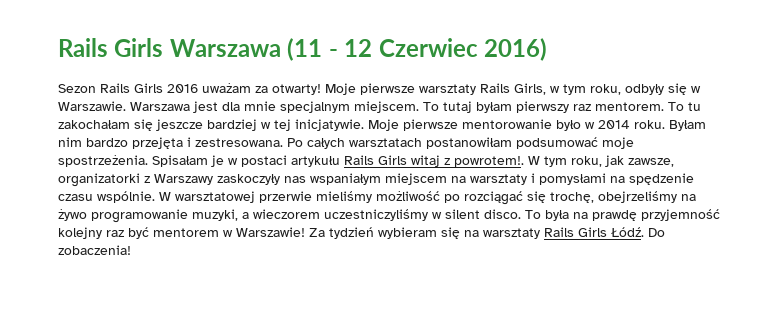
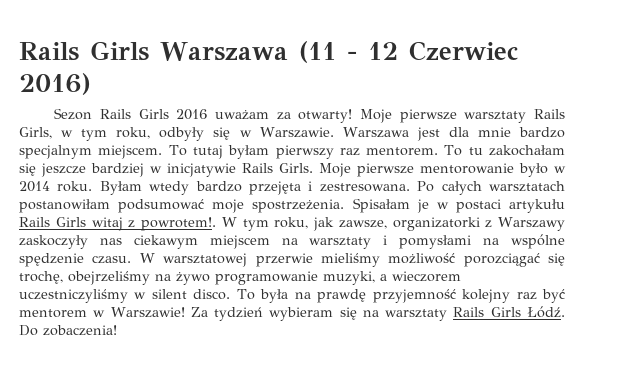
- Warszawa jest dla mnie specjalnym miejscem.
+ Warszawa jest dla mnie bardzo specjalnym miejscem.
- To tu zakochałam się jeszcze bardziej w tej inicjatywie.
+ To tu zakochałam się jeszcze bardziej w inicjatywie Rails Girls.
- Byłam nim bardzo przejęta i zestresowana.
+ Byłam wtedy bardzo przejęta i zestresowana.
- W tym roku, jak zawsze, organizatorki z Warszawy zaskoczyły nas wspaniałym miejscem na warsztaty i pomysłami na spędzenie czasu wspólnie.
+ W tym roku, jak zawsze, organizatorki z Warszawy zaskoczyły nas ciekawym miejscem na warsztaty i pomysłami na wspólne spędzenie czasu.
- W warsztatowej przerwie mieliśmy możliwość po rozciągać się trochę, obejrzeliśmy na żywo programowanie muzyki, a wieczorem uczestniczyliśmy w silent disco.
+ W warsztatowej przerwie mieliśmy możliwość porozciągać się trochę, obejrzeliśmy na żywo programowanie muzyki, a wieczorem uczestniczyliśmy w silent disco.

